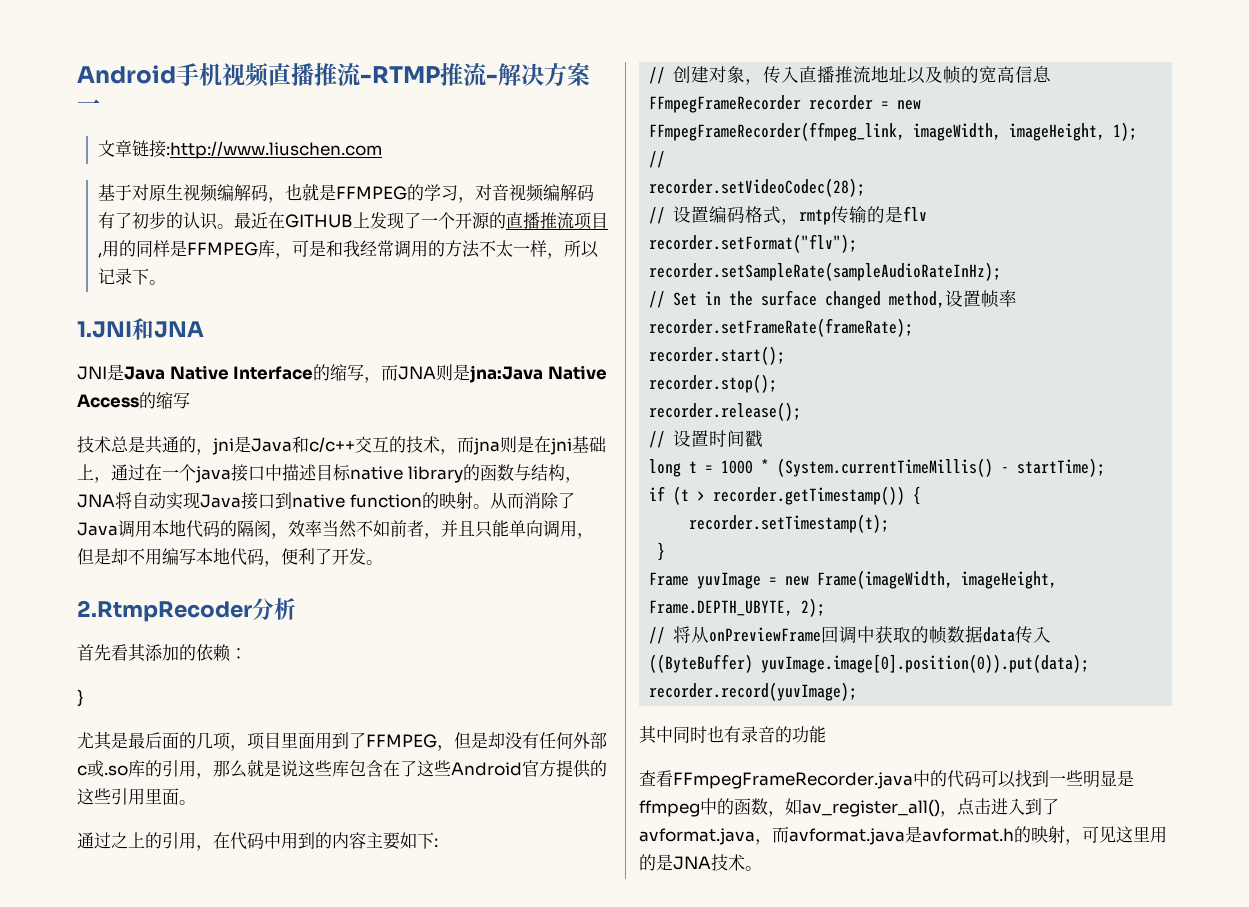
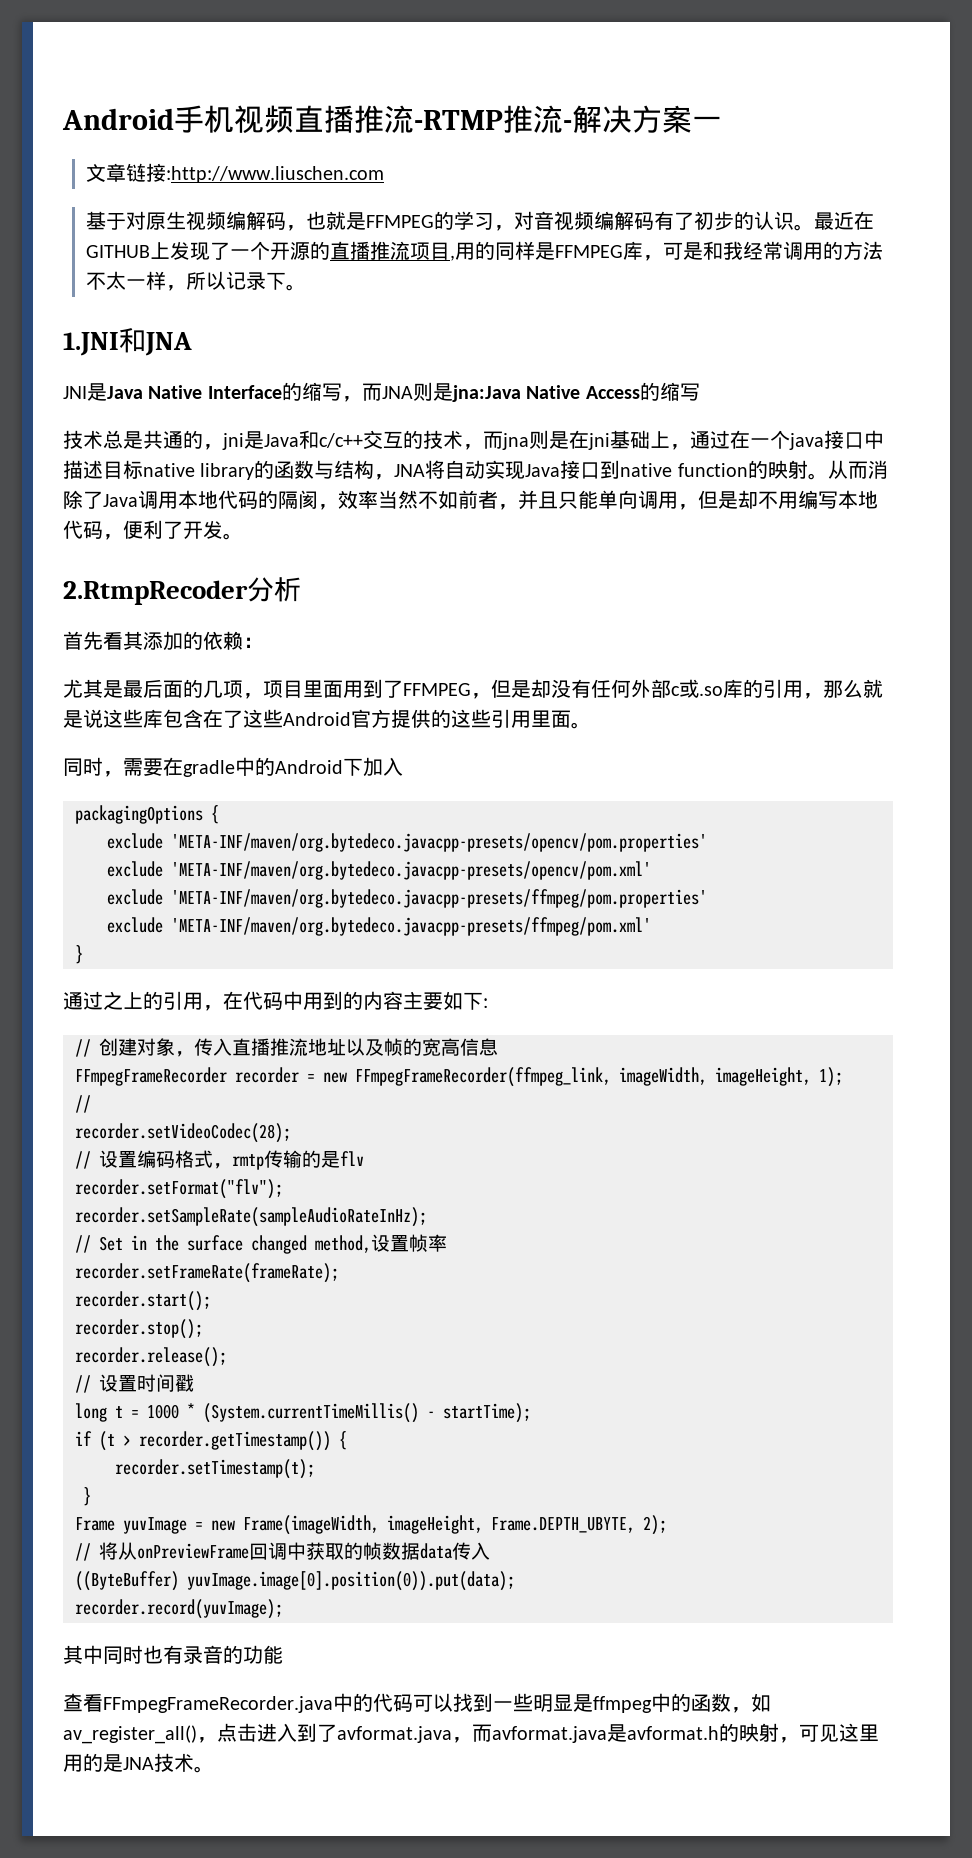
  首先看其添加的依赖：
- }
+ 同时，需要在gradle中的Android下加入
+ packagingOptions {
+ exclude 'META-INF/maven/org.bytedeco.javacpp-presets/opencv/pom.properties'
+ exclude 'META-INF/maven/org.bytedeco.javacpp-presets/opencv/pom.xml'
+ exclude 'META-INF/maven/org.bytedeco.javacpp-presets/ffmpeg/pom.properties'
+ exclude 'META-INF/maven/org.bytedeco.javacpp-presets/ffmpeg/pom.xml'
+ }

